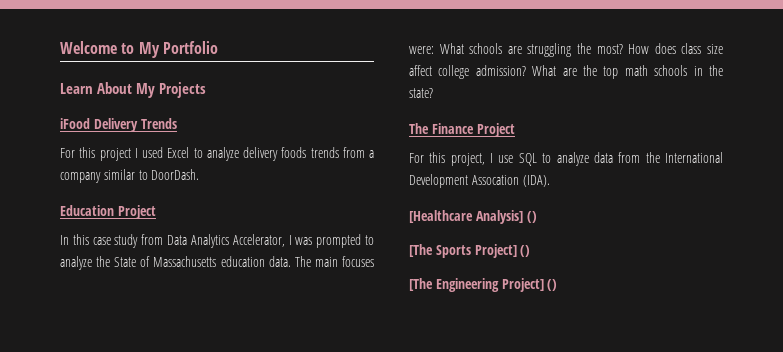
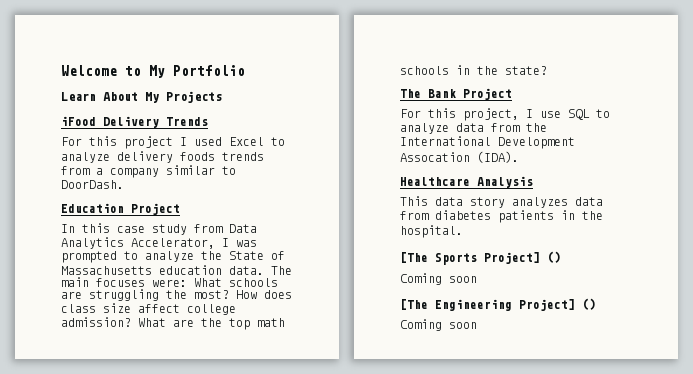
- The Finance Project
+ The Bank Project
- [Healthcare Analysis] ()
+ Healthcare Analysis
+ This data story analyzes data from diabetes patients in the hospital.
  [The Sports Project] ()
+ Coming soon
  [The Engineering Project] ()
+ Coming soon

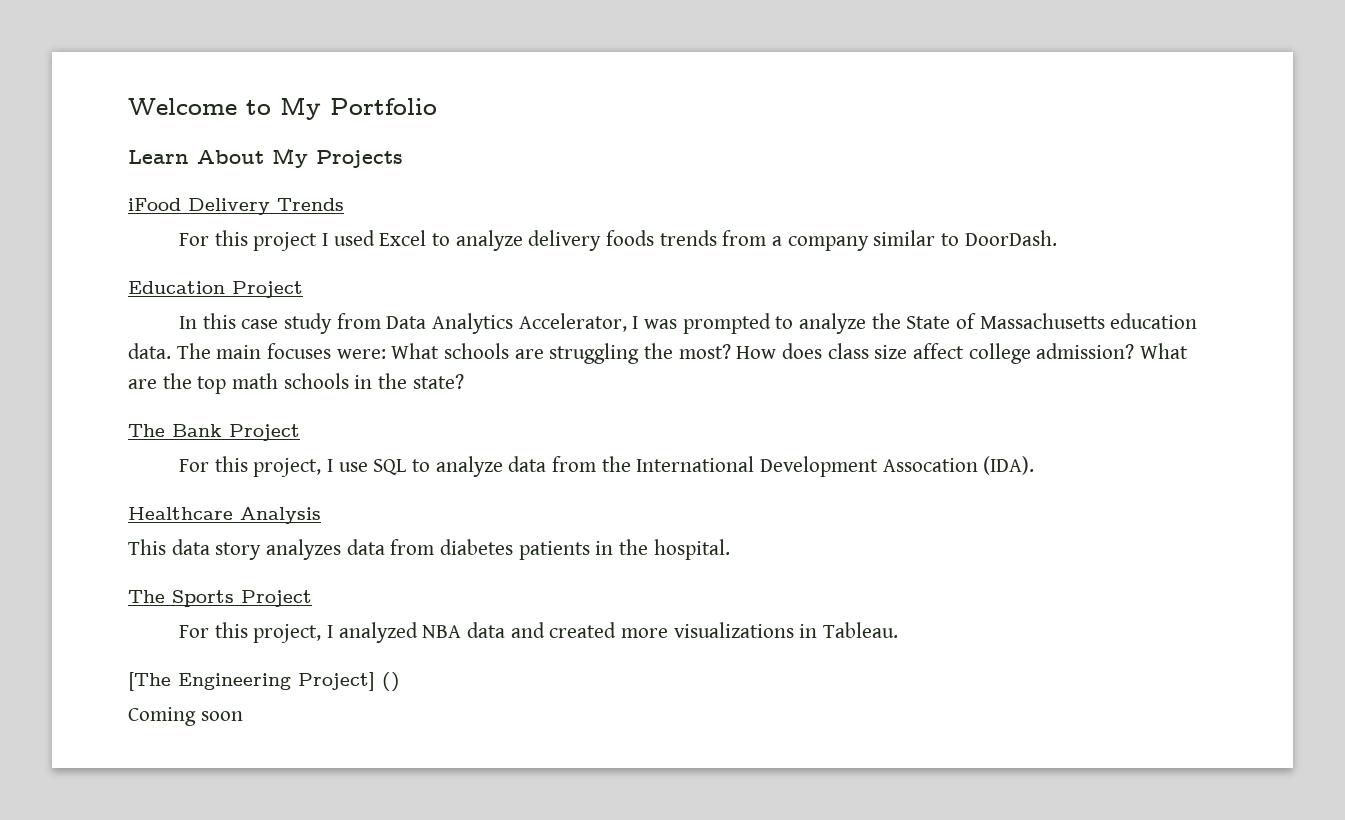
- [The Sports Project] ()
- Coming soon
+ The Sports Project
+ For this project, I analyzed NBA data and created more visualizations in Tableau.

